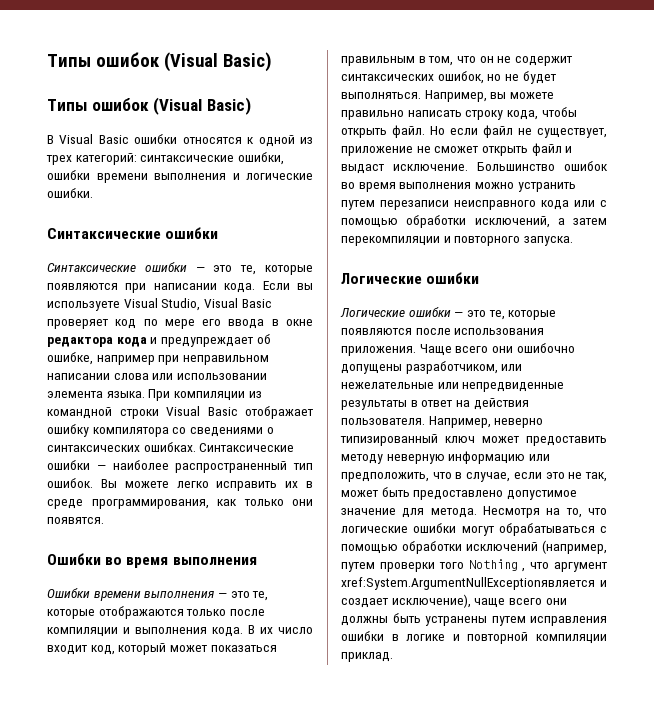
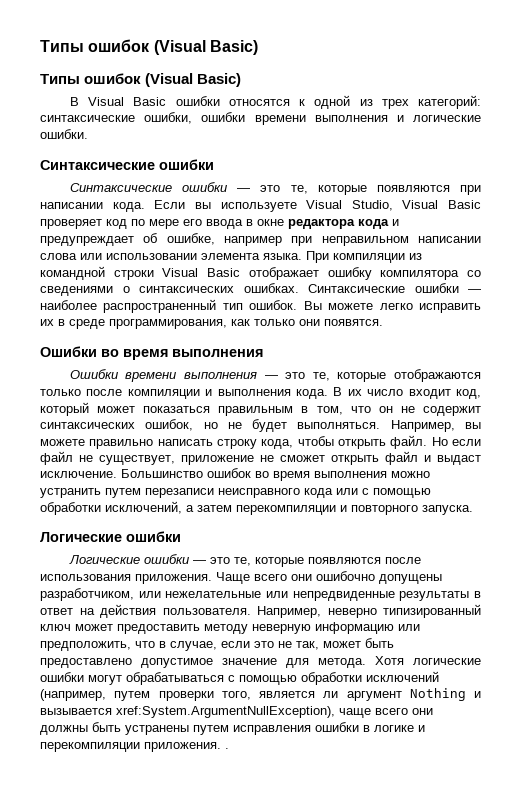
- Несмотря на то, что логические ошибки могут обрабатываться с помощью обработки исключений (например, путем проверки того Nothing , что аргумент xref:System.ArgumentNullExceptionявляется и создает исключение), чаще всего они должны быть устранены путем исправления ошибки в логике и повторной компиляции приклад.
+ Хотя логические ошибки могут обрабатываться с помощью обработки исключений (например, путем проверки того, является ли аргумент Nothing и вызывается xref:System.ArgumentNullException), чаще всего они должны быть устранены путем исправления ошибки в логике и перекомпиляции приложения. .

